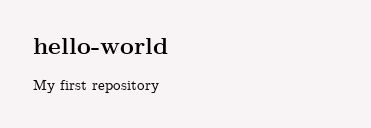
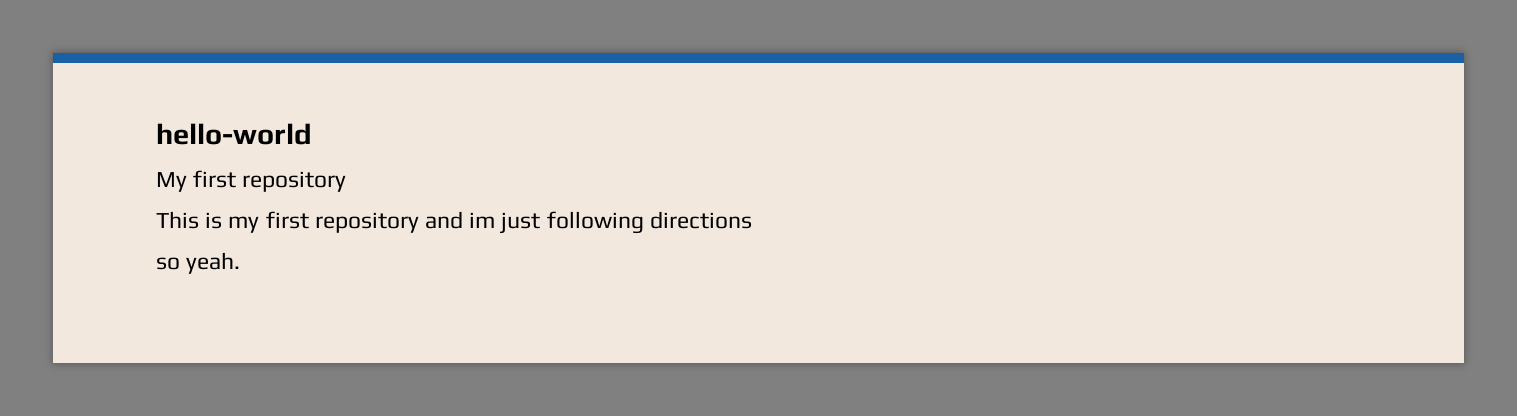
+ This is my first repository and im just following directions
+ so yeah.

